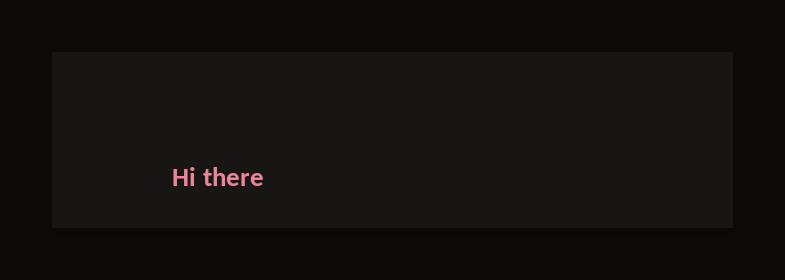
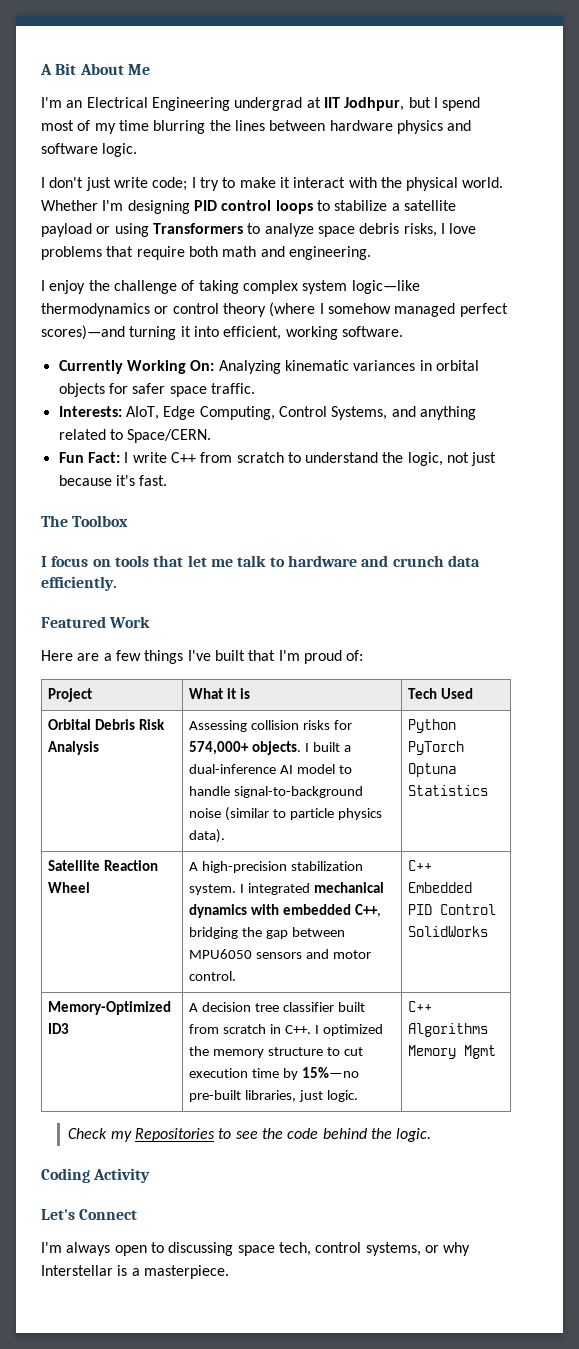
- Hi there
+ A Bit About Me
+ I'm an Electrical Engineering undergrad at IIT Jodhpur, but I spend most of my time blurring the lines between hardware physics and software logic.
+ I don't just write code; I try to make it interact with the physical world. Whether I'm designing PID control loops to stabilize a satellite payload or using Transformers to analyze space debris risks, I love problems that require both math and engineering.
+ I enjoy the challenge of taking complex system logic—like thermodynamics or control theory (where I somehow managed perfect scores)—and turning it into efficient, working software.
+ Currently Working On: Analyzing kinematic variances in orbital objects for safer space traffic.
+ Interests: AIoT, Edge Computing, Control Systems, and anything related to Space/CERN.
+ Fun Fact: I write C++ from scratch to understand the logic, not just because it's fast.
+ The Toolbox
+ I focus on tools that let me talk to hardware and crunch data efficiently.
+ Featured Work
+ Here are a few things I've built that I'm proud of:
+ Project | What it is | Tech Used
+ Orbital Debris Risk Analysis | Assessing collision risks for 574,000+ objects. I built a dual-inference AI model to handle signal-to-background noise (similar to particle physics data). | Python PyTorch Optuna Statistics
+ Satellite Reaction Wheel | A high-precision stabilization system. I integrated mechanical dynamics with embedded C++, bridging the gap between MPU6050 sensors and motor control. | C++ Embedded PID Control SolidWorks
+ Memory-Optimized ID3 | A decision tree classifier built from scratch in C++. I optimized the memory structure to cut execution time by 15%—no pre-built libraries, just logic. | C++ Algorithms Memory Mgmt
+ Check my Repositories to see the code behind the logic.
+ Coding Activity
+ Let's Connect
+ I'm always open to discussing space tech, control systems, or why Interstellar is a masterpiece.

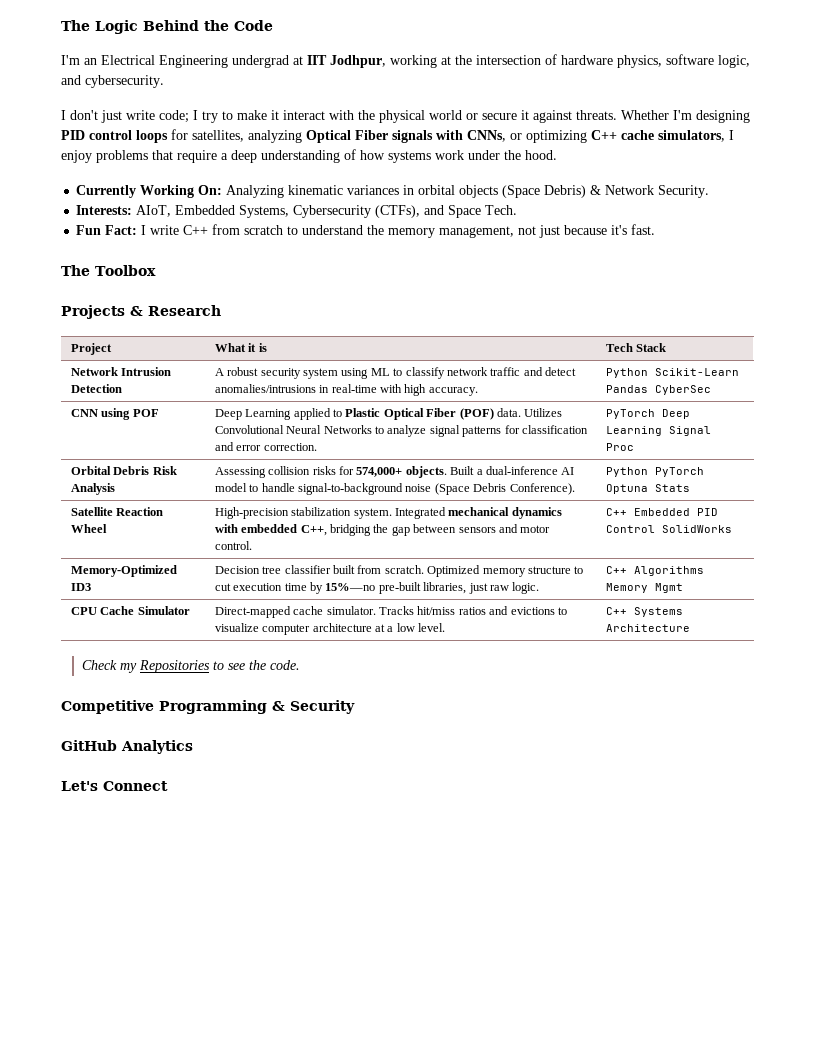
- A Bit About Me
+ The Logic Behind the Code
- I'm an Electrical Engineering undergrad at IIT Jodhpur, but I spend most of my time blurring the lines between hardware physics and software logic.
+ I'm an Electrical Engineering undergrad at IIT Jodhpur, working at the intersection of hardware physics, software logic, and cybersecurity.
- I don't just write code; I try to make it interact with the physical world.
+ I don't just write code; I try to make it interact with the physical world or secure it against threats.
- Whether I'm designing PID control loops to stabilize a satellite payload or using Transformers to analyze space debris risks, I love problems that require both math and engineering.
- I enjoy the challenge of taking complex system logic—like thermodynamics or control theory (where I somehow managed perfect scores)—and turning it into efficient, working software.
+ Whether I'm designing PID control loops for satellites, analyzing Optical Fiber signals with CNNs, or optimizing C++ cache simulators, I enjoy problems that require a deep understanding of how systems work under the hood.
- Currently Working On: Analyzing kinematic variances in orbital objects for safer space traffic.
- Interests: AIoT, Edge Computing, Control Systems, and anything related to Space/CERN.
+ Currently Working On: Analyzing kinematic variances in orbital objects (Space Debris) & Network Security.
+ Interests: AIoT, Embedded Systems, Cybersecurity (CTFs), and Space Tech.
- Fun Fact: I write C++ from scratch to understand the logic, not just because it's fast.
+ Fun Fact: I write C++ from scratch to understand the memory management, not just because it's fast.
- I focus on tools that let me talk to hardware and crunch data efficiently.
- Featured Work
- Here are a few things I've built that I'm proud of:
+ Projects & Research
- Project | What it is | Tech Used
+ Project | What it is | Tech Stack
+ Network Intrusion Detection | A robust security system using ML to classify network traffic and detect anomalies/intrusions in real-time with high accuracy. | Python Scikit-Learn Pandas CyberSec
+ CNN using POF | Deep Learning applied to Plastic Optical Fiber (POF) data. Utilizes Convolutional Neural Networks to analyze signal patterns for classification and error correction. | PyTorch Deep Learning Signal Proc
- Orbital Debris Risk Analysis | Assessing collision risks for 574,000+ objects. I built a dual-inference AI model to handle signal-to-background noise (similar to particle physics data). | Python PyTorch Optuna Statistics
+ Orbital Debris Risk Analysis | Assessing collision risks for 574,000+ objects. Built a dual-inference AI model to handle signal-to-background noise (Space Debris Conference). | Python PyTorch Optuna Stats
- Satellite Reaction Wheel | A high-precision stabilization system. I integrated mechanical dynamics with embedded C++, bridging the gap between MPU6050 sensors and motor control. | C++ Embedded PID Control SolidWorks
+ Satellite Reaction Wheel | High-precision stabilization system. Integrated mechanical dynamics with embedded C++, bridging the gap between sensors and motor control. | C++ Embedded PID Control SolidWorks
- Memory-Optimized ID3 | A decision tree classifier built from scratch in C++. I optimized the memory structure to cut execution time by 15%—no pre-built libraries, just logic. | C++ Algorithms Memory Mgmt
+ Memory-Optimized ID3 | Decision tree classifier built from scratch. Optimized memory structure to cut execution time by 15%—no pre-built libraries, just raw logic. | C++ Algorithms Memory Mgmt
+ CPU Cache Simulator | Direct-mapped cache simulator. Tracks hit/miss ratios and evictions to visualize computer architecture at a low level. | C++ Systems Architecture
- Check my Repositories to see the code behind the logic.
- Coding Activity
+ Check my Repositories to see the code.
+ Competitive Programming & Security
+ GitHub Analytics
  Let's Connect
- I'm always open to discussing space tech, control systems, or why Interstellar is a masterpiece.

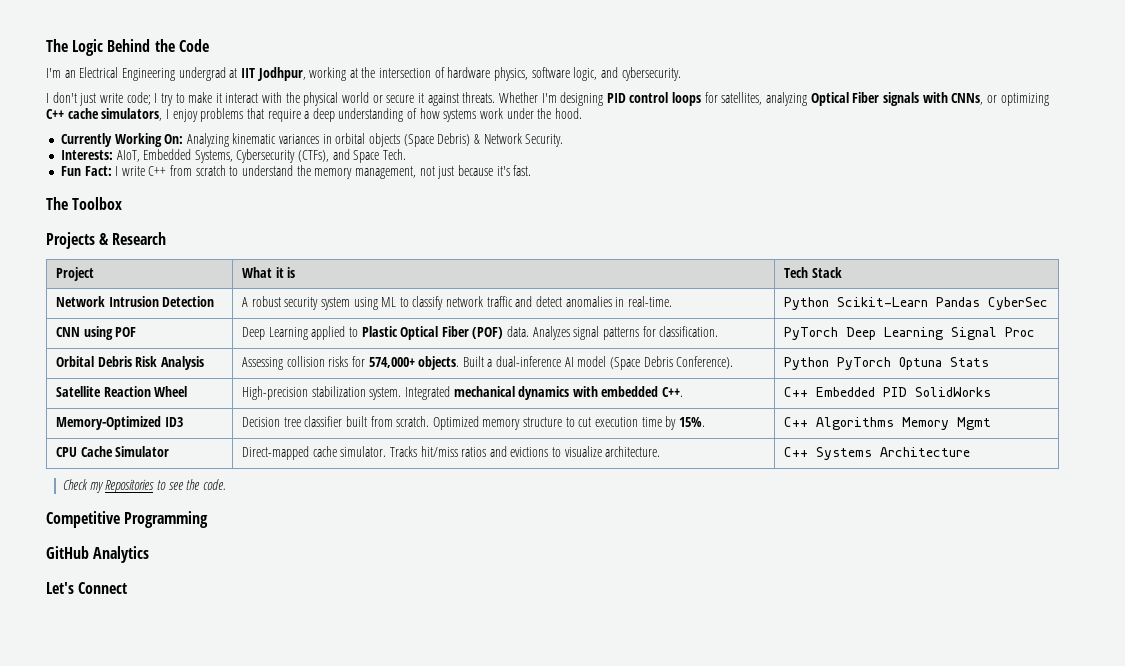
- Network Intrusion Detection | A robust security system using ML to classify network traffic and detect anomalies/intrusions in real-time with high accuracy. | Python Scikit-Learn Pandas CyberSec
+ Network Intrusion Detection | A robust security system using ML to classify network traffic and detect anomalies in real-time. | Python Scikit-Learn Pandas CyberSec
- CNN using POF | Deep Learning applied to Plastic Optical Fiber (POF) data. Utilizes Convolutional Neural Networks to analyze signal patterns for classification and error correction. | PyTorch Deep Learning Signal Proc
+ CNN using POF | Deep Learning applied to Plastic Optical Fiber (POF) data. Analyzes signal patterns for classification. | PyTorch Deep Learning Signal Proc
- Orbital Debris Risk Analysis | Assessing collision risks for 574,000+ objects. Built a dual-inference AI model to handle signal-to-background noise (Space Debris Conference). | Python PyTorch Optuna Stats
+ Orbital Debris Risk Analysis | Assessing collision risks for 574,000+ objects. Built a dual-inference AI model (Space Debris Conference). | Python PyTorch Optuna Stats
- Satellite Reaction Wheel | High-precision stabilization system. Integrated mechanical dynamics with embedded C++, bridging the gap between sensors and motor control. | C++ Embedded PID Control SolidWorks
+ Satellite Reaction Wheel | High-precision stabilization system. Integrated mechanical dynamics with embedded C++. | C++ Embedded PID SolidWorks
- Memory-Optimized ID3 | Decision tree classifier built from scratch. Optimized memory structure to cut execution time by 15%—no pre-built libraries, just raw logic. | C++ Algorithms Memory Mgmt
+ Memory-Optimized ID3 | Decision tree classifier built from scratch. Optimized memory structure to cut execution time by 15%. | C++ Algorithms Memory Mgmt
- CPU Cache Simulator | Direct-mapped cache simulator. Tracks hit/miss ratios and evictions to visualize computer architecture at a low level. | C++ Systems Architecture
+ CPU Cache Simulator | Direct-mapped cache simulator. Tracks hit/miss ratios and evictions to visualize architecture. | C++ Systems Architecture
- Competitive Programming & Security
+ Competitive Programming

